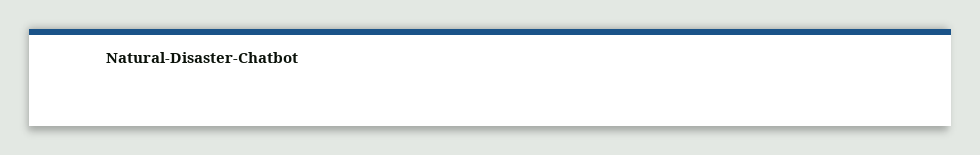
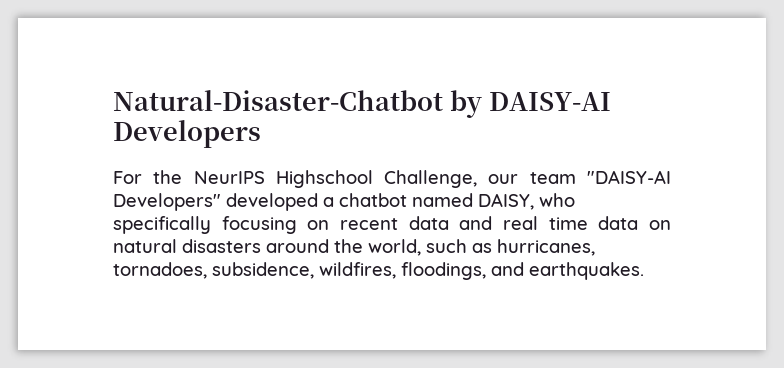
- Natural-Disaster-Chatbot
+ Natural-Disaster-Chatbot by DAISY-AI Developers
+ For the NeurIPS Highschool Challenge, our team "DAISY-AI Developers" developed a chatbot named DAISY, who specifically focusing on recent data and real time data on natural disasters around the world, such as hurricanes, tornadoes, subsidence, wildfires, floodings, and earthquakes.

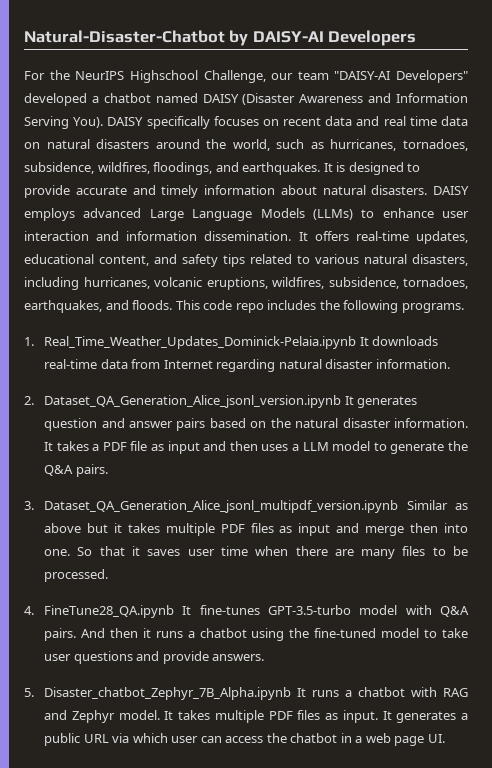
- For the NeurIPS Highschool Challenge, our team "DAISY-AI Developers" developed a chatbot named DAISY, who specifically focusing on recent data and real time data on natural disasters around the world, such as hurricanes, tornadoes, subsidence, wildfires, floodings, and earthquakes.
+ For the NeurIPS Highschool Challenge, our team "DAISY-AI Developers" developed a chatbot named DAISY (Disaster Awareness and Information Serving You). DAISY specifically focuses on recent data and real time data on natural disasters around the world, such as hurricanes, tornadoes, subsidence, wildfires, floodings, and earthquakes.
+ It is designed to provide accurate and timely information about natural disasters. DAISY employs advanced Large Language Models (LLMs) to enhance user interaction and information dissemination. It offers real-time updates, educational content, and safety tips related to various natural disasters, including hurricanes, volcanic eruptions, wildfires, subsidence, tornadoes, earthquakes, and floods. This code repo includes the following programs.
+ 1. Real_Time_Weather_Updates_Dominick-Pelaia.ipynb It downloads real-time data from Internet regarding natural disaster information.
+ 2. Dataset_QA_Generation_Alice_jsonl_version.ipynb It generates question and answer pairs based on the natural disaster information. It takes a PDF file as input and then uses a LLM model to generate the Q&A pairs.
+ 3. Dataset_QA_Generation_Alice_jsonl_multipdf_version.ipynb Similar as above but it takes multiple PDF files as input and merge then into one. So that it saves user time when there are many files to be processed.
+ 4. FineTune28_QA.ipynb It fine-tunes GPT-3.5-turbo model with Q&A pairs. And then it runs a chatbot using the fine-tuned model to take user questions and provide answers.
+ 5. Disaster_chatbot_Zephyr_7B_Alpha.ipynb It runs a chatbot with RAG and Zephyr model. It takes multiple PDF files as input. It generates a public URL via which user can access the chatbot in a web page UI.

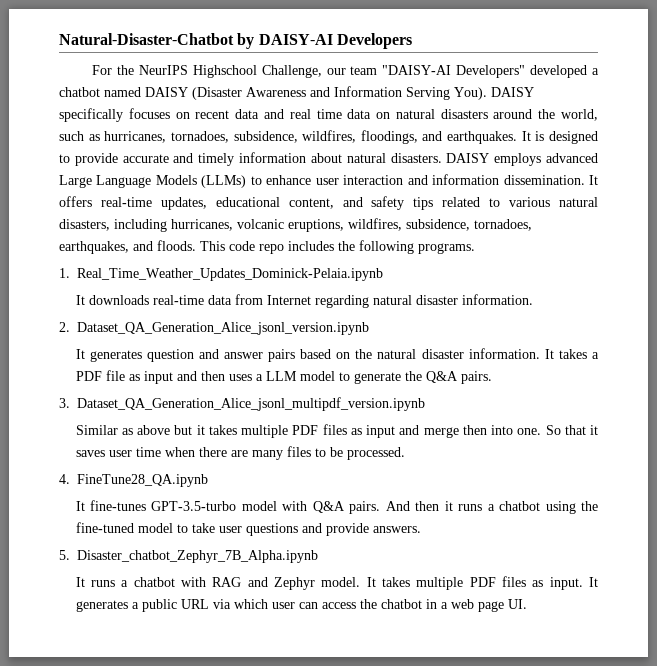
- 1. Real_Time_Weather_Updates_Dominick-Pelaia.ipynb It downloads real-time data from Internet regarding natural disaster information.
+ 1. Real_Time_Weather_Updates_Dominick-Pelaia.ipynb
+ It downloads real-time data from Internet regarding natural disaster information.
- 2. Dataset_QA_Generation_Alice_jsonl_version.ipynb It generates question and answer pairs based on the natural disaster information.
+ 2. Dataset_QA_Generation_Alice_jsonl_version.ipynb
+ It generates question and answer pairs based on the natural disaster information.
- 3. Dataset_QA_Generation_Alice_jsonl_multipdf_version.ipynb Similar as above but it takes multiple PDF files as input and merge then into one.
+ 3. Dataset_QA_Generation_Alice_jsonl_multipdf_version.ipynb
+ Similar as above but it takes multiple PDF files as input and merge then into one.
- 4. FineTune28_QA.ipynb It fine-tunes GPT-3.5-turbo model with Q&A pairs.
+ 4. FineTune28_QA.ipynb
+ It fine-tunes GPT-3.5-turbo model with Q&A pairs.
- 5. Disaster_chatbot_Zephyr_7B_Alpha.ipynb It runs a chatbot with RAG and Zephyr model.
+ 5. Disaster_chatbot_Zephyr_7B_Alpha.ipynb
+ It runs a chatbot with RAG and Zephyr model.

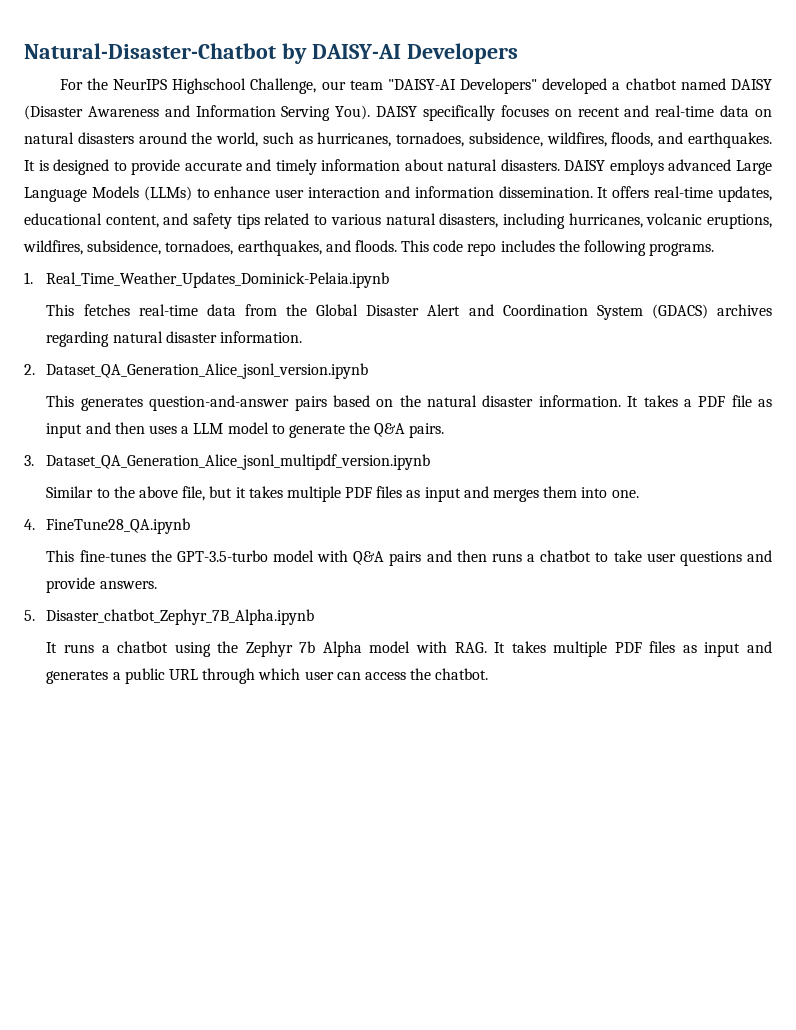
- DAISY specifically focuses on recent data and real time data on natural disasters around the world, such as hurricanes, tornadoes, subsidence, wildfires, floodings, and earthquakes.
+ DAISY specifically focuses on recent and real-time data on natural disasters around the world, such as hurricanes, tornadoes, subsidence, wildfires, floods, and earthquakes.
- It downloads real-time data from Internet regarding natural disaster information.
+ This fetches real-time data from the Global Disaster Alert and Coordination System (GDACS) archives regarding natural disaster information.
- It generates question and answer pairs based on the natural disaster information.
+ This generates question-and-answer pairs based on the natural disaster information.
- Similar as above but it takes multiple PDF files as input and merge then into one. So that it saves user time when there are many files to be processed.
+ Similar to the above file, but it takes multiple PDF files as input and merges them into one.
- It fine-tunes GPT-3.5-turbo model with Q&A pairs. And then it runs a chatbot using the fine-tuned model to take user questions and provide answers.
+ This fine-tunes the GPT-3.5-turbo model with Q&A pairs and then runs a chatbot to take user questions and provide answers.
- It runs a chatbot with RAG and Zephyr model. It takes multiple PDF files as input. It generates a public URL via which user can access the chatbot in a web page UI.
+ It runs a chatbot using the Zephyr 7b Alpha model with RAG. It takes multiple PDF files as input and generates a public URL through which user can access the chatbot.

